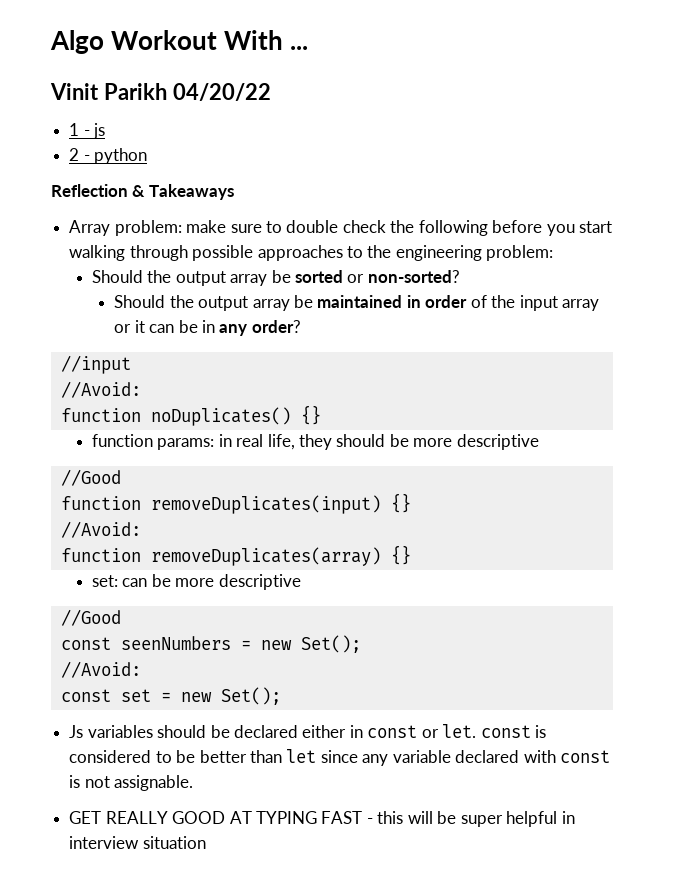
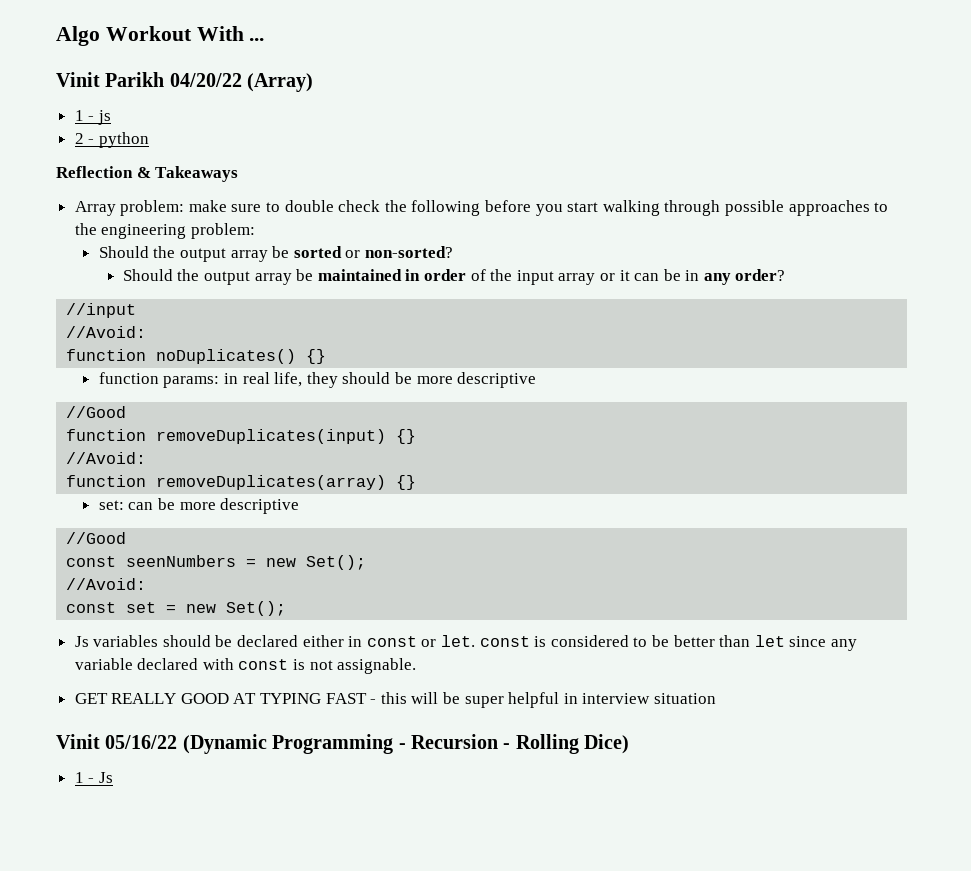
- Vinit Parikh 04/20/22
+ Vinit Parikh 04/20/22 (Array)
+ Vinit 05/16/22 (Dynamic Programming - Recursion - Rolling Dice)
+ 1 - Js

